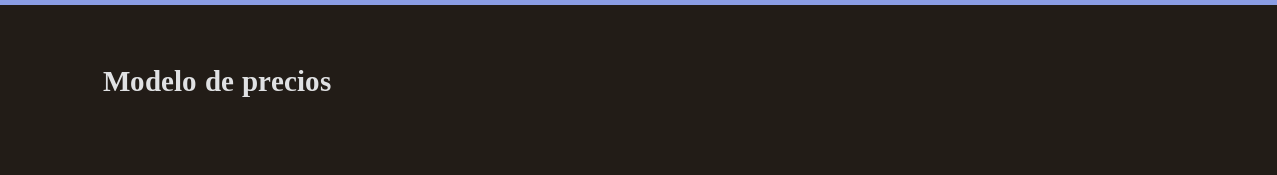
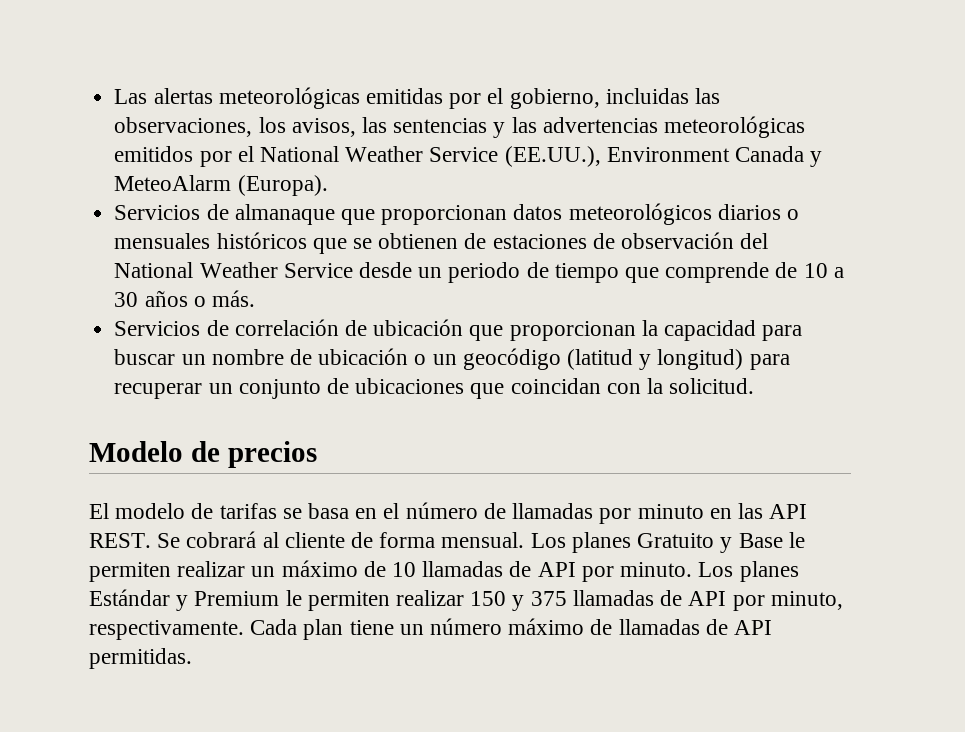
+ Las alertas meteorológicas emitidas por el gobierno, incluidas las observaciones, los avisos, las sentencias y las advertencias meteorológicas emitidos por el National Weather Service (EE.UU.), Environment Canada y MeteoAlarm (Europa).
+ Servicios de almanaque que proporcionan datos meteorológicos diarios o mensuales históricos que se obtienen de estaciones de observación del National Weather Service desde un periodo de tiempo que comprende de 10 a 30 años o más.
+ Servicios de correlación de ubicación que proporcionan la capacidad para buscar un nombre de ubicación o un geocódigo (latitud y longitud) para recuperar un conjunto de ubicaciones que coincidan con la solicitud.
  Modelo de precios
+ El modelo de tarifas se basa en el número de llamadas por minuto en las API REST. Se cobrará al cliente de forma mensual. Los planes Gratuito y Base le permiten realizar un máximo de 10 llamadas de API por minuto. Los planes Estándar y Premium le permiten realizar 150 y 375 llamadas de API por minuto, respectivamente. Cada plan tiene un número máximo de llamadas de API permitidas.

